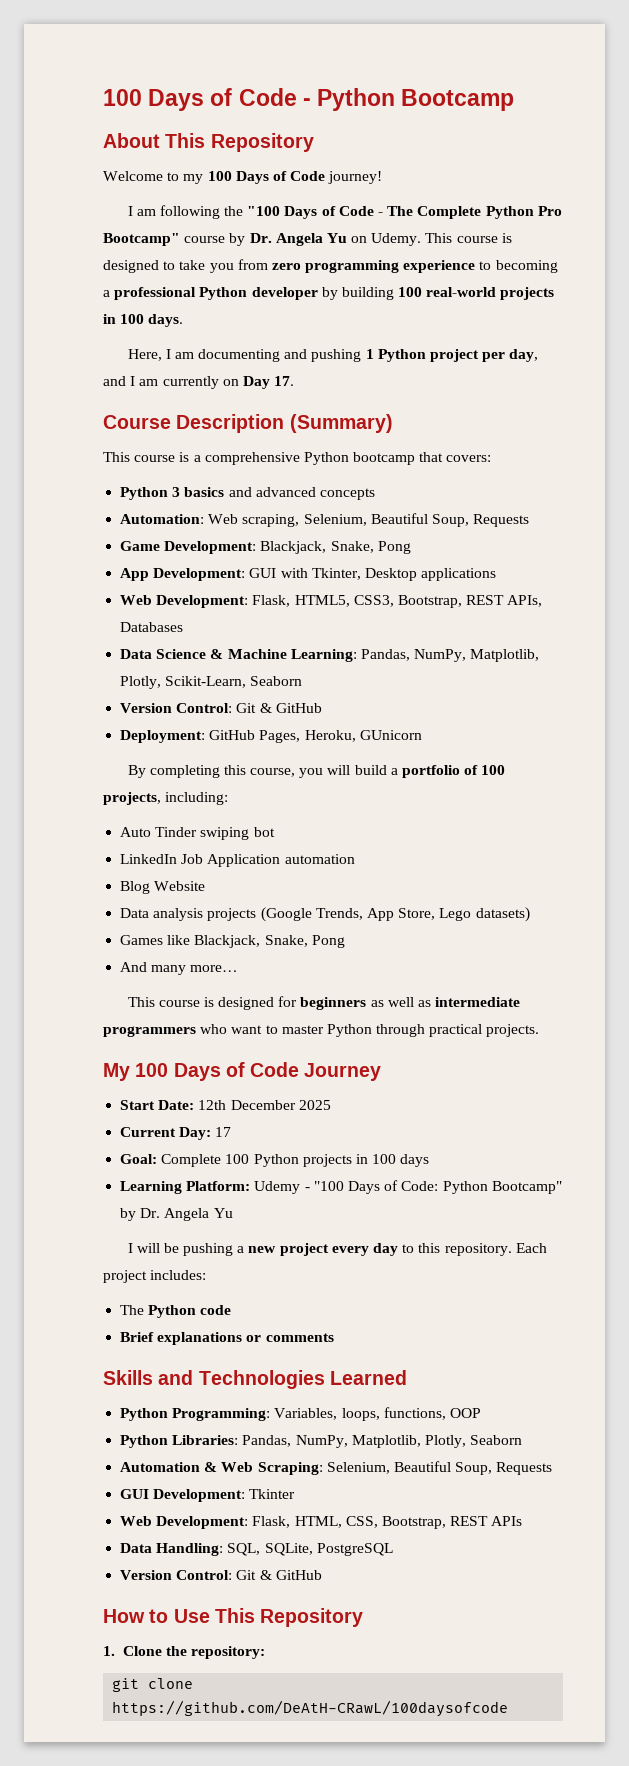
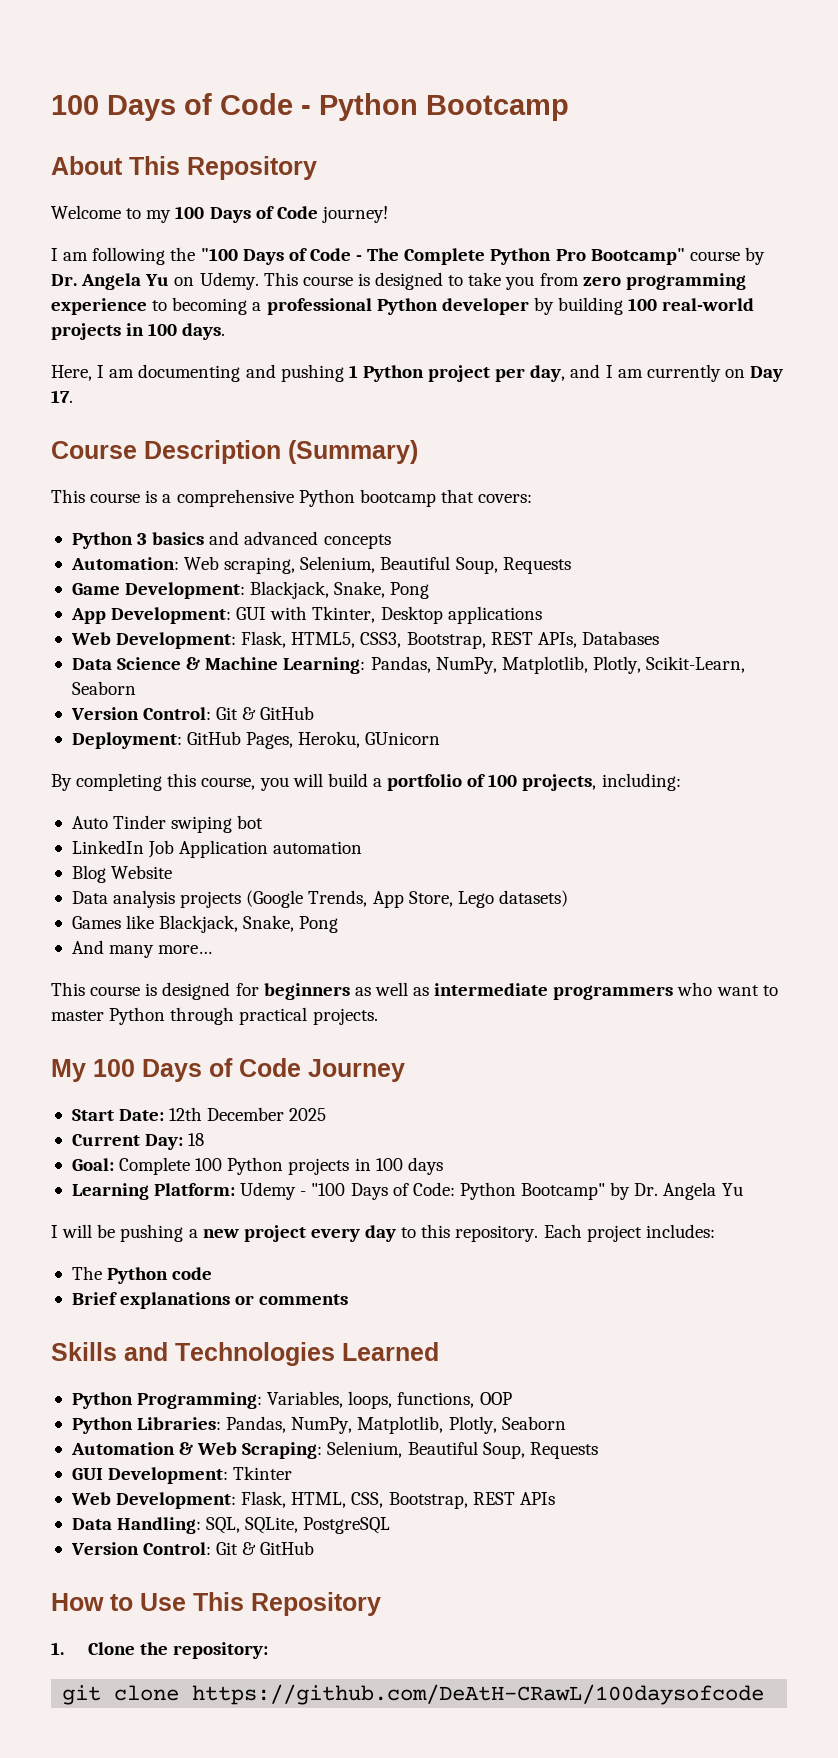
- Current Day: 17
+ Current Day: 18

